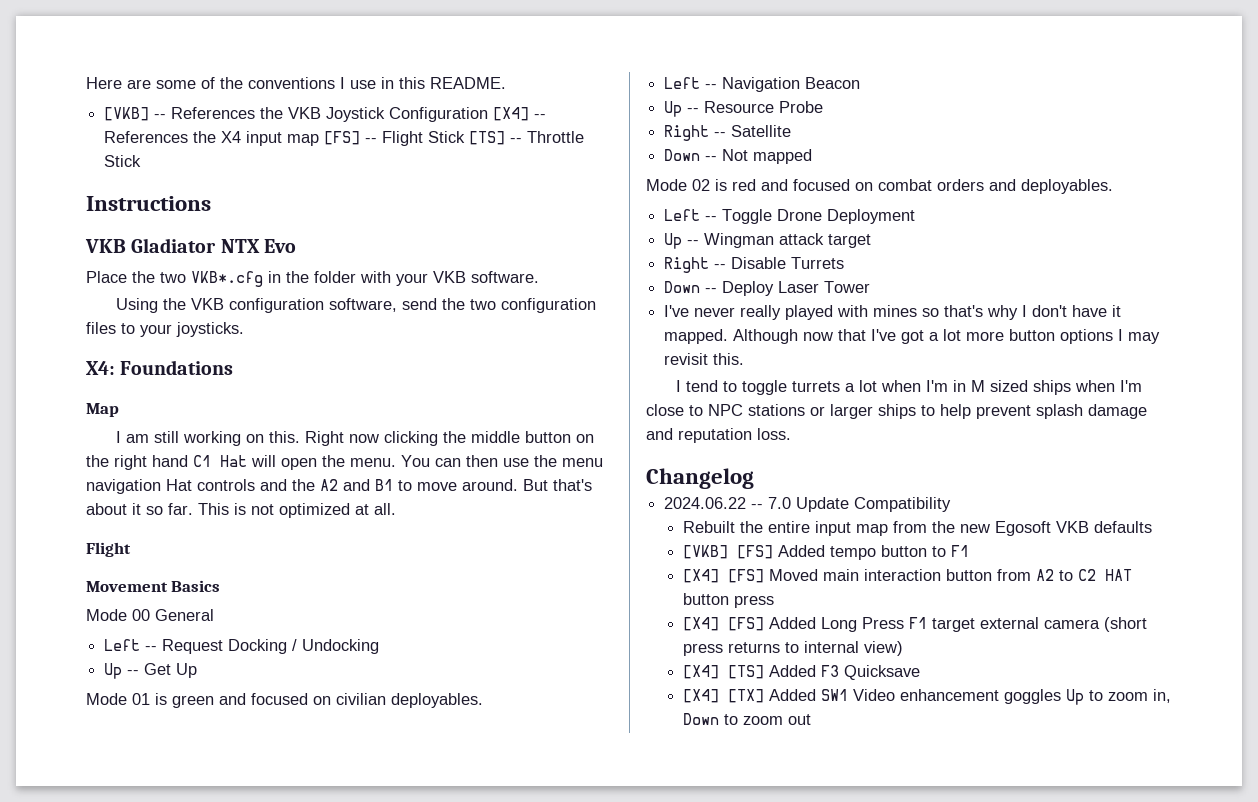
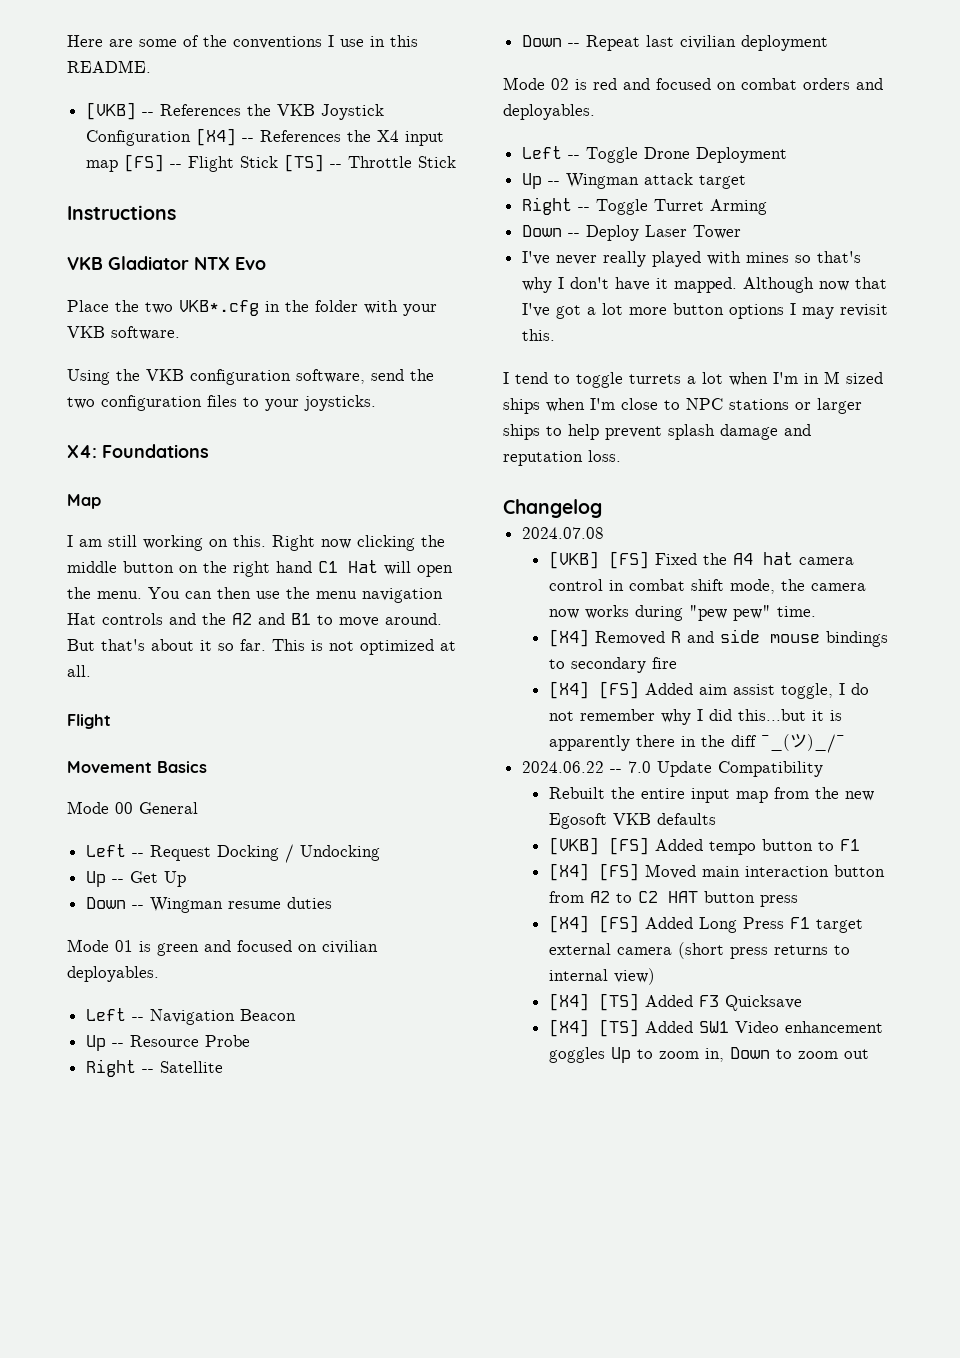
+ Down -- Wingman resume duties
- Down -- Not mapped
+ Down -- Repeat last civilian deployment
- Right -- Disable Turrets
+ Right -- Toggle Turret Arming
+ 2024.07.08
+ [VKB] [FS] Fixed the A4 hat camera control in combat shift mode, the camera now works during "pew pew" time.
+ [X4] Removed R and side mouse bindings to secondary fire
+ [X4] [FS] Added aim assist toggle, I do not remember why I did this...but it is apparently there in the diff ¯_(ツ)_/¯
- [X4] [TX] Added SW1 Video enhancement goggles Up to zoom in, Down to zoom out
+ [X4] [TS] Added SW1 Video enhancement goggles Up to zoom in, Down to zoom out

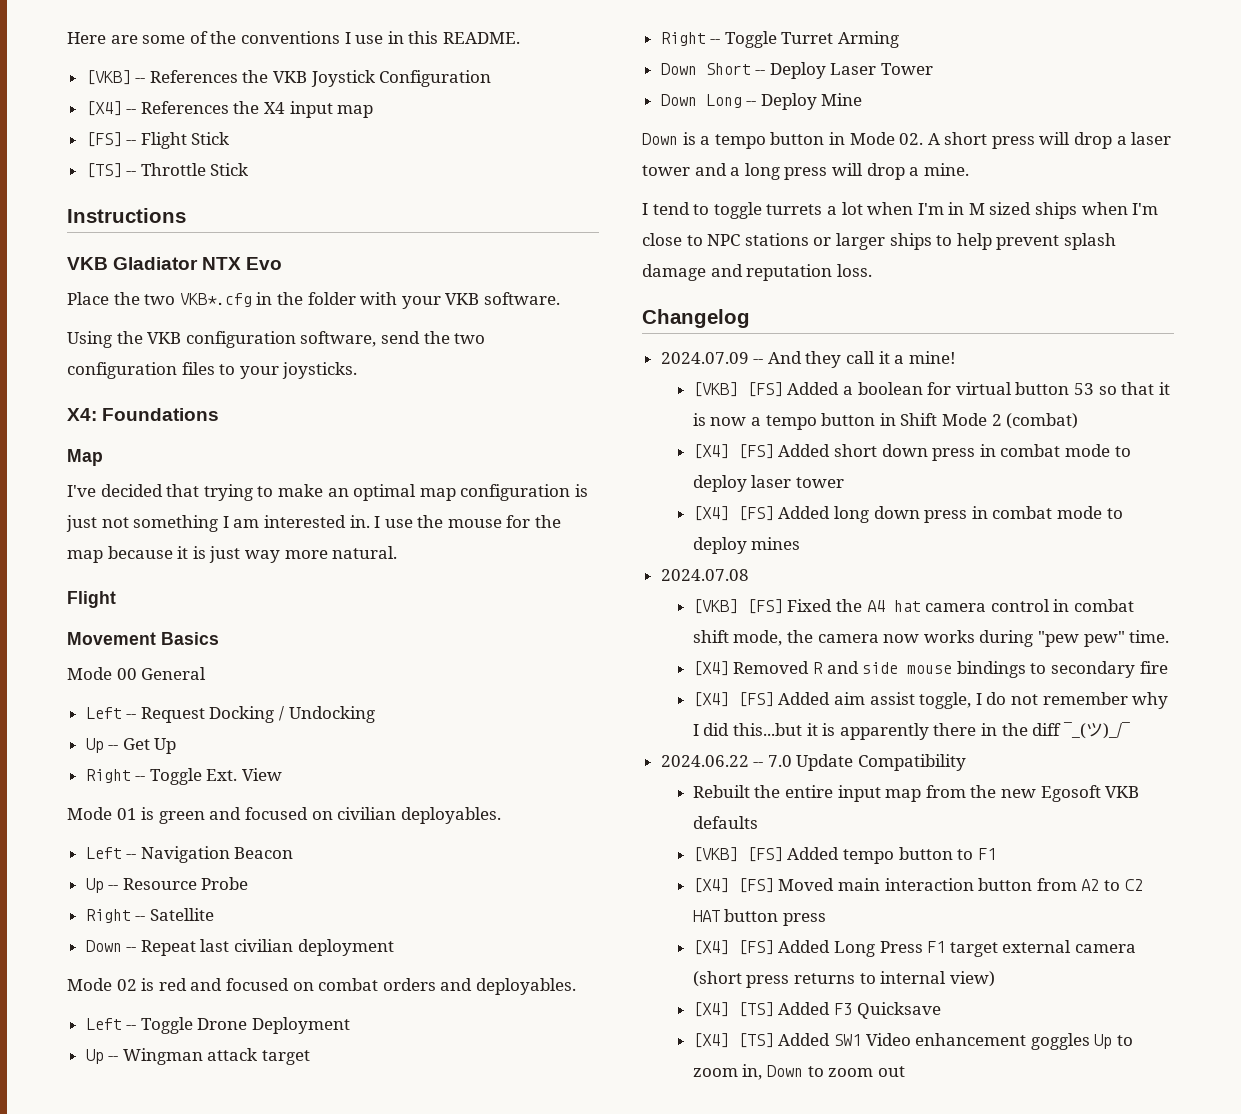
- [VKB] -- References the VKB Joystick Configuration [X4] -- References the X4 input map [FS] -- Flight Stick [TS] -- Throttle Stick
+ [VKB] -- References the VKB Joystick Configuration
+ [X4] -- References the X4 input map
+ [FS] -- Flight Stick
+ [TS] -- Throttle Stick
- I am still working on this. Right now clicking the middle button on the right hand C1 Hat will open the menu. You can then use the menu navigation Hat controls and the A2 and B1 to move around. But that's about it so far. This is not optimized at all.
+ I've decided that trying to make an optimal map configuration is just not something I am interested in. I use the mouse for the map because it is just way more natural.
- Down -- Wingman resume duties
+ Right -- Toggle Ext. View
- Down -- Deploy Laser Tower
+ Down Short -- Deploy Laser Tower
- I've never really played with mines so that's why I don't have it mapped. Although now that I've got a lot more button options I may revisit this.
+ Down Long -- Deploy Mine
+ Down is a tempo button in Mode 02. A short press will drop a laser tower and a long press will drop a mine.
+ 2024.07.09 -- And they call it a mine!
+ [VKB] [FS] Added a boolean for virtual button 53 so that it is now a tempo button in Shift Mode 2 (combat)
+ [X4] [FS] Added short down press in combat mode to deploy laser tower
+ [X4] [FS] Added long down press in combat mode to deploy mines

